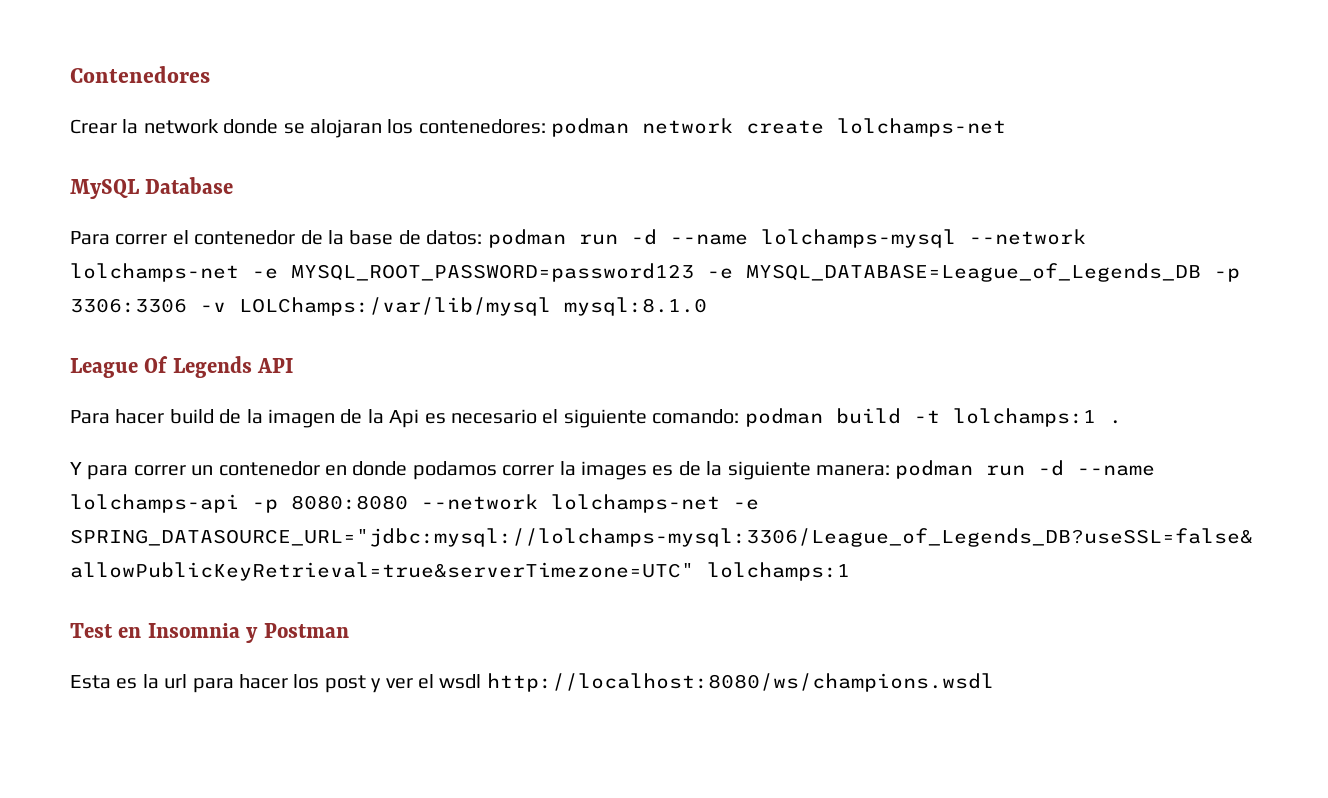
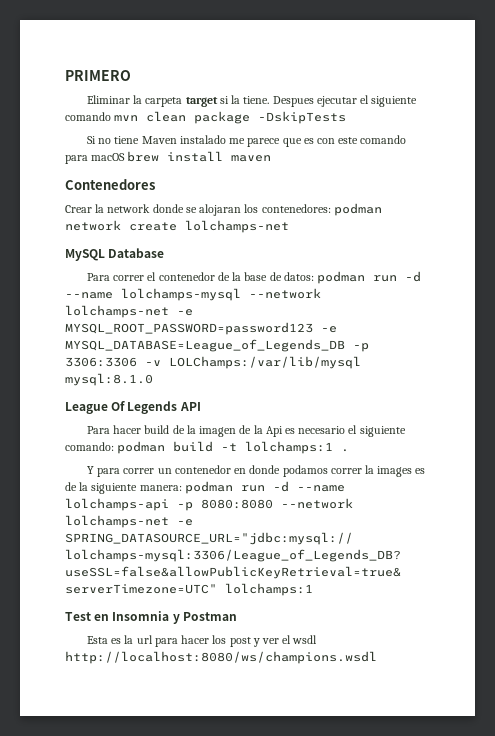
+ PRIMERO
+ Eliminar la carpeta target si la tiene. Despues ejecutar el siguiente comando mvn clean package -DskipTests
+ Si no tiene Maven instalado me parece que es con este comando para macOS brew install maven

